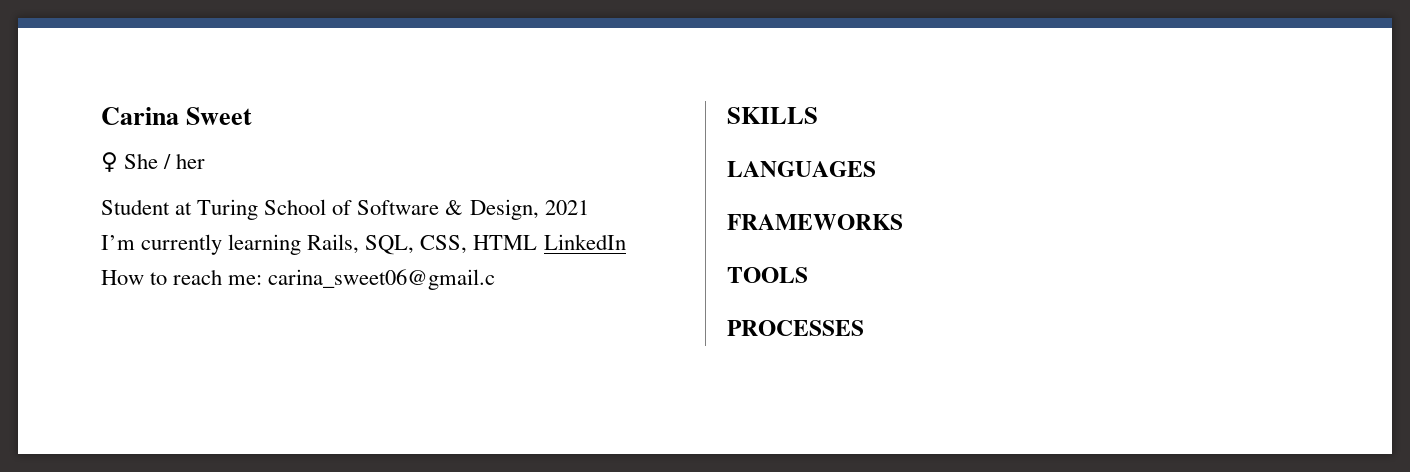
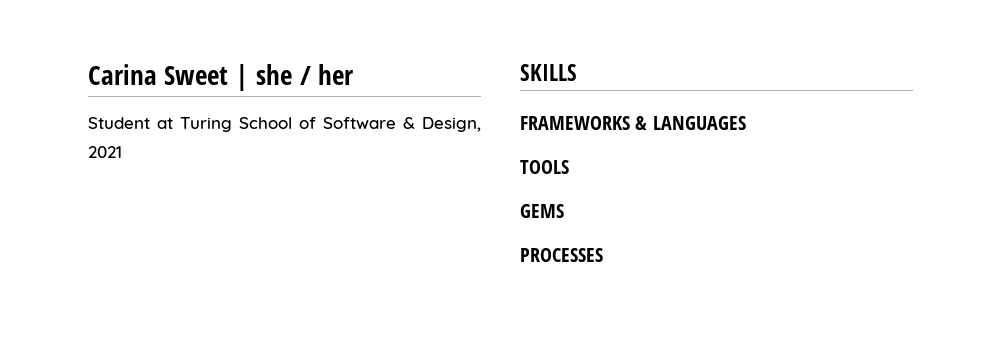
- Carina Sweet
- ♀ She / her
+ Carina Sweet | she / her
- I’m currently learning Rails, SQL, CSS, HTML LinkedIn
- How to reach me: carina_sweet06@gmail.c
- LANGUAGES
+ FRAMEWORKS & LANGUAGES
- FRAMEWORKS
+ GEMS

